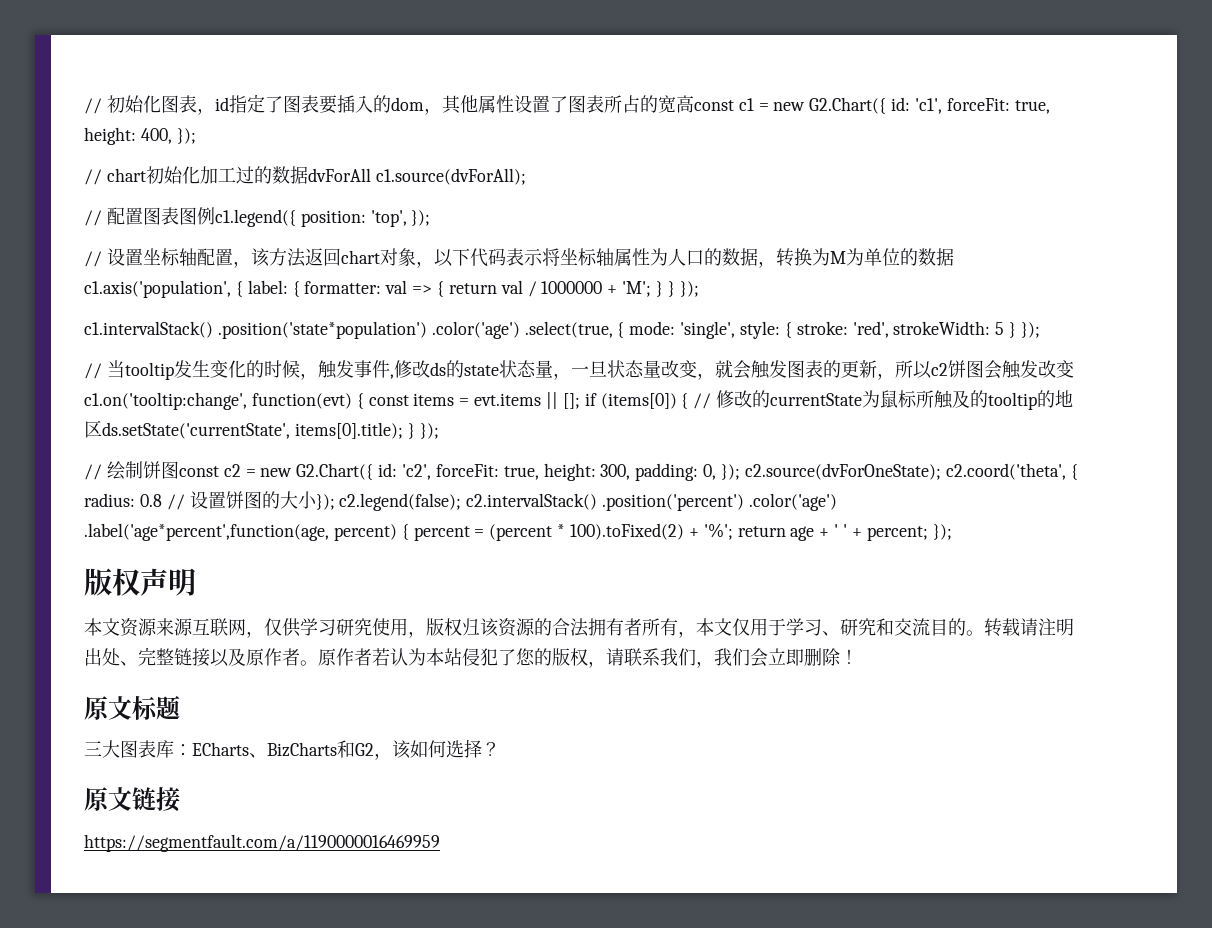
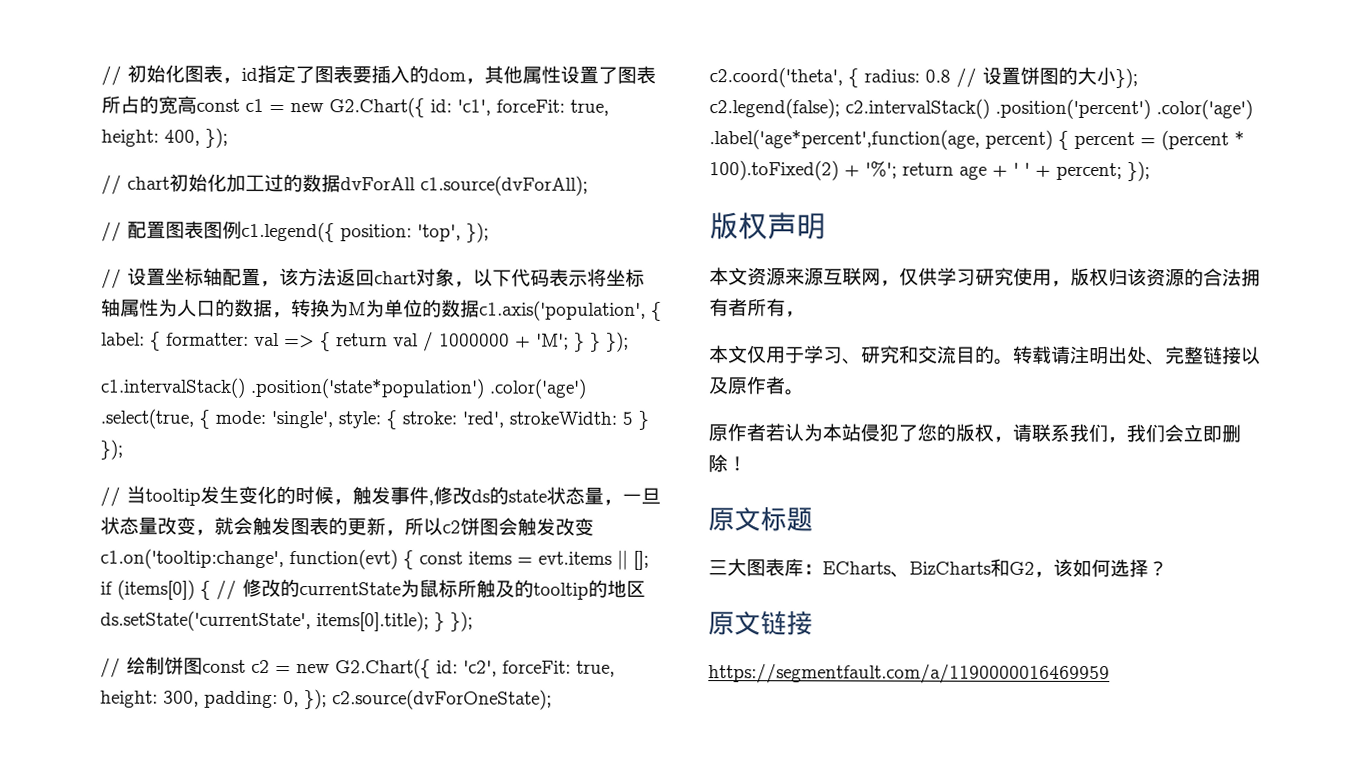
- 本文资源来源互联网，仅供学习研究使用，版权归该资源的合法拥有者所有，本文仅用于学习、研究和交流目的。
+ 本文资源来源互联网，仅供学习研究使用，版权归该资源的合法拥有者所有，
+ 本文仅用于学习、研究和交流目的。
- 转载请注明出处、完整链接以及原作者。原作者若认为本站侵犯了您的版权，请联系我们，我们会立即删除！
+ 转载请注明出处、完整链接以及原作者。
+ 原作者若认为本站侵犯了您的版权，请联系我们，我们会立即删除！

